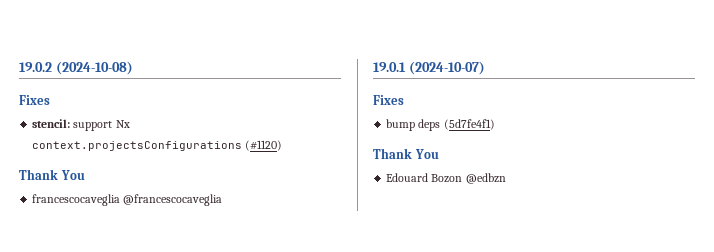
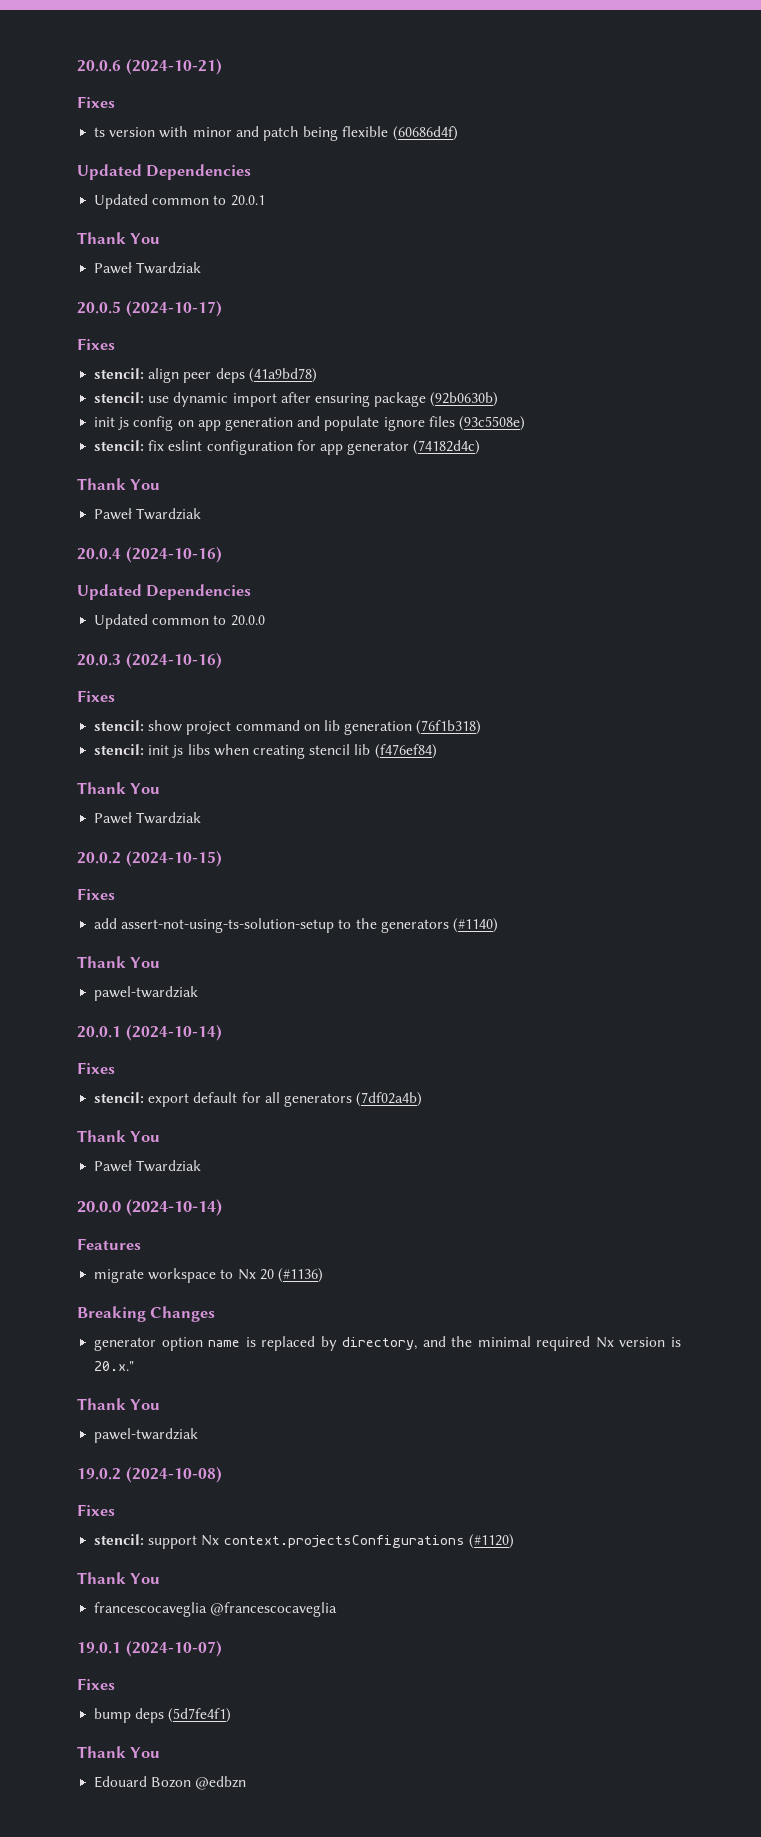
+ 20.0.6 (2024-10-21)
+ Fixes
+ ts version with minor and patch being flexible (60686d4f)
+ Updated Dependencies
+ Updated common to 20.0.1
+ Thank You
+ Paweł Twardziak
+ 20.0.5 (2024-10-17)
+ Fixes
+ stencil: align peer deps (41a9bd78)
+ stencil: use dynamic import after ensuring package (92b0630b)
+ init js config on app generation and populate ignore files (93c5508e)
+ stencil: fix eslint configuration for app generator (74182d4c)
+ Thank You
+ Paweł Twardziak
+ 20.0.4 (2024-10-16)
+ Updated Dependencies
+ Updated common to 20.0.0
+ 20.0.3 (2024-10-16)
+ Fixes
+ stencil: show project command on lib generation (76f1b318)
+ stencil: init js libs when creating stencil lib (f476ef84)
+ Thank You
+ Paweł Twardziak
+ 20.0.2 (2024-10-15)
+ Fixes
+ add assert-not-using-ts-solution-setup to the generators (#1140)
+ Thank You
+ pawel-twardziak
+ 20.0.1 (2024-10-14)
+ Fixes
+ stencil: export default for all generators (7df02a4b)
+ Thank You
+ Paweł Twardziak
+ 20.0.0 (2024-10-14)
+ Features
+ migrate workspace to Nx 20 (#1136)
+ Breaking Changes
+ generator option name is replaced by directory, and the minimal required Nx version is 20.x."
+ Thank You
+ pawel-twardziak

